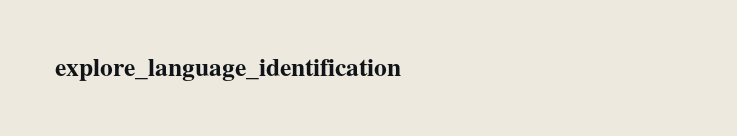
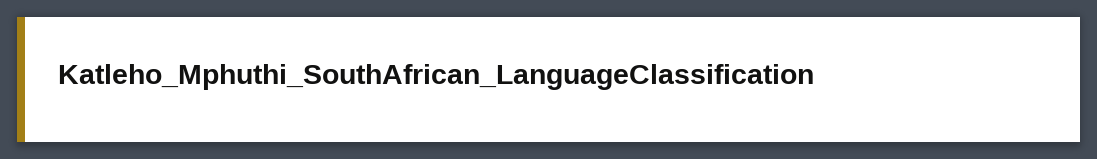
- explore_language_identification
+ Katleho_Mphuthi_SouthAfrican_LanguageClassification

